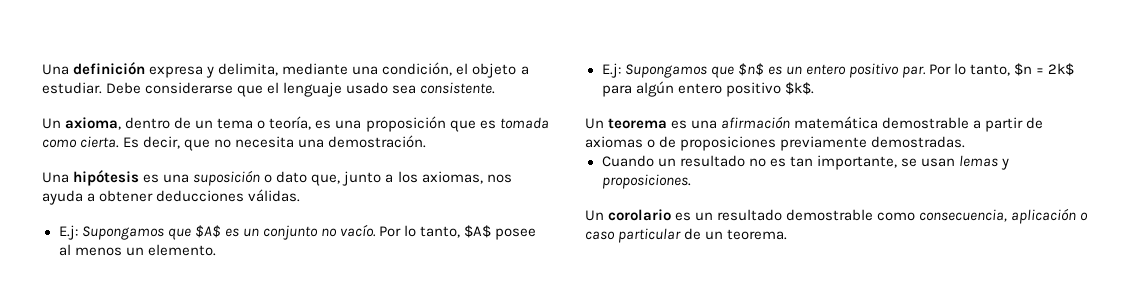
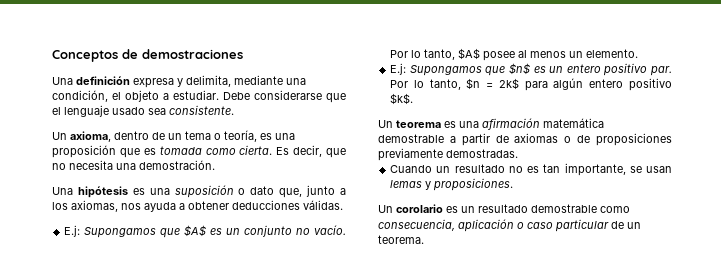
+ Conceptos de demostraciones

